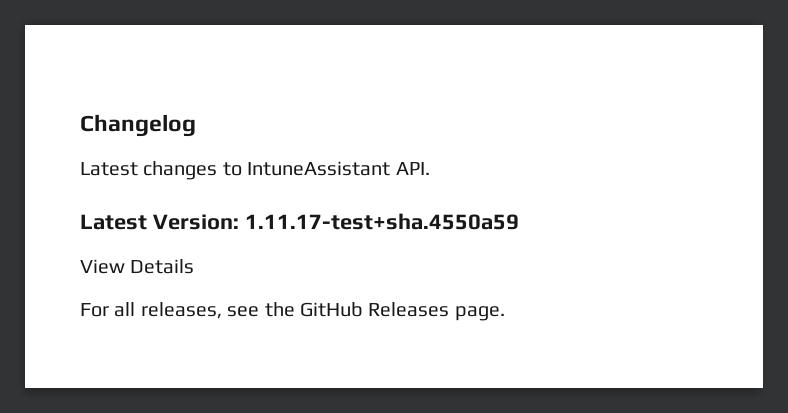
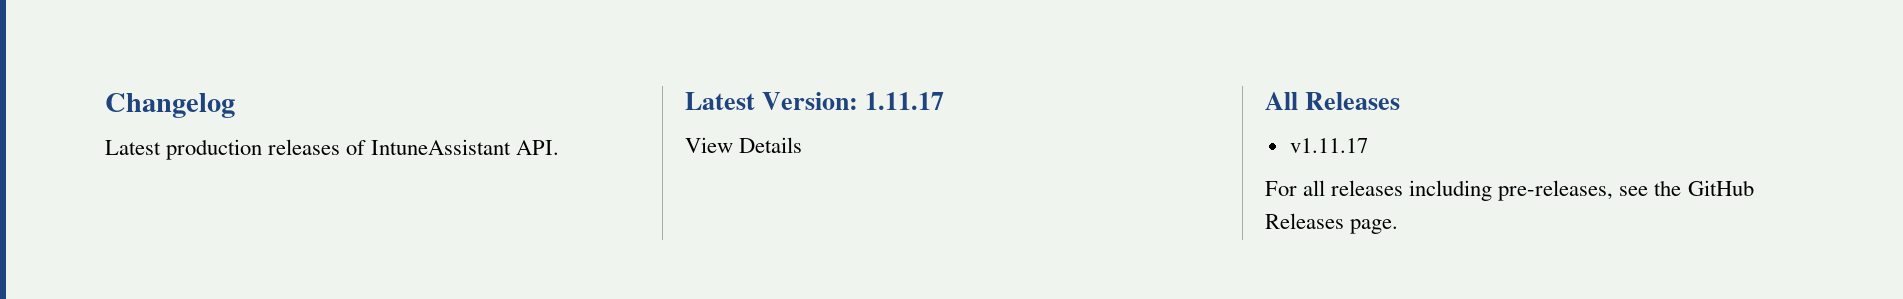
- Latest changes to IntuneAssistant API.
+ Latest production releases of IntuneAssistant API.
- Latest Version: 1.11.17-test+sha.4550a59
+ Latest Version: 1.11.17
+ All Releases
+ v1.11.17
- For all releases, see the GitHub Releases page.
+ For all releases including pre-releases, see the GitHub Releases page.

